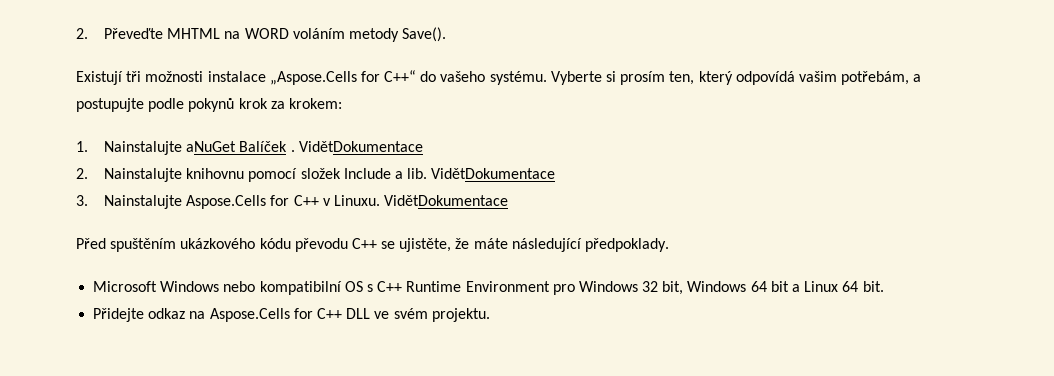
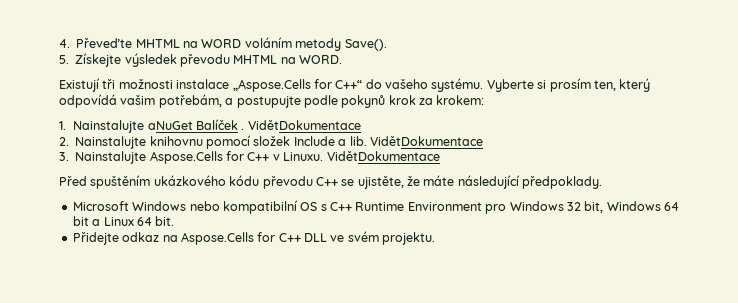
- 2. Převeďte MHTML na WORD voláním metody Save().
+ 4. Převeďte MHTML na WORD voláním metody Save().
+ 5. Získejte výsledek převodu MHTML na WORD.

